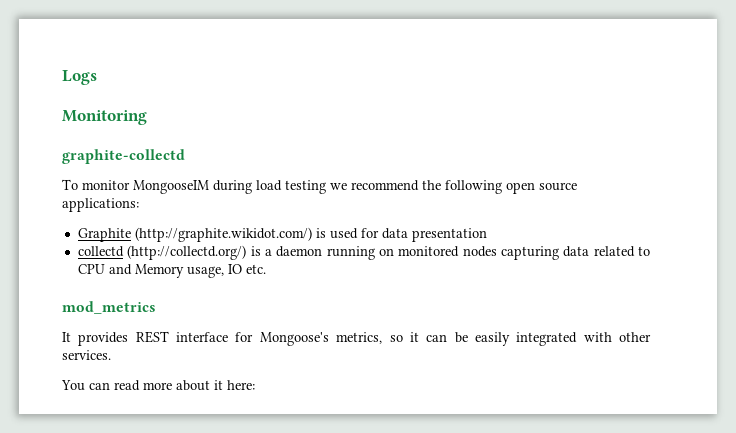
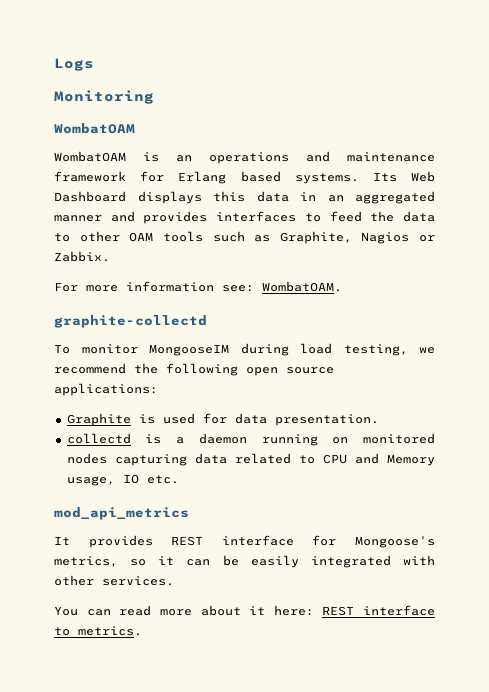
  Monitoring
+ WombatOAM
+ WombatOAM is an operations and maintenance framework for Erlang based systems. Its Web Dashboard displays this data in an aggregated manner and provides interfaces to feed the data to other OAM tools such as Graphite, Nagios or Zabbix.
+ For more information see: WombatOAM.
- To monitor MongooseIM during load testing we recommend the following open source applications:
+ To monitor MongooseIM during load testing, we recommend the following open source applications:
- Graphite (http://graphite.wikidot.com/) is used for data presentation
+ Graphite is used for data presentation.
- collectd (http://collectd.org/) is a daemon running on monitored nodes capturing data related to CPU and Memory usage, IO etc.
+ collectd is a daemon running on monitored nodes capturing data related to CPU and Memory usage, IO etc.
- mod_metrics
+ mod_api_metrics
- You can read more about it here:
+ You can read more about it here: REST interface to metrics.

